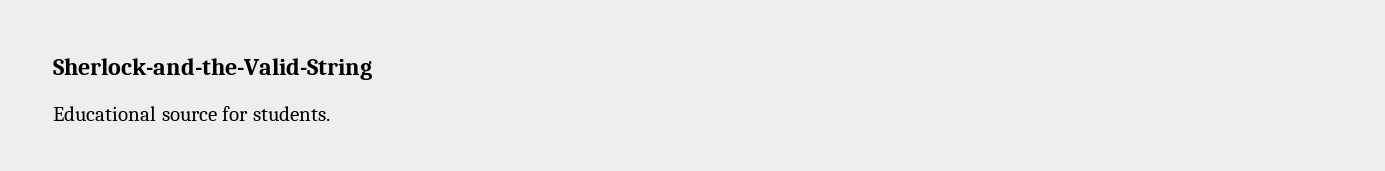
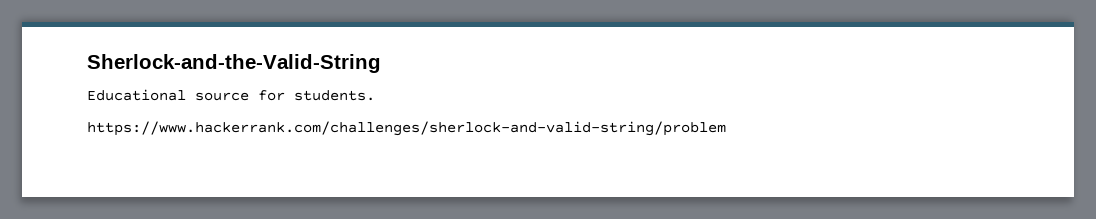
+ https://www.hackerrank.com/challenges/sherlock-and-valid-string/problem

